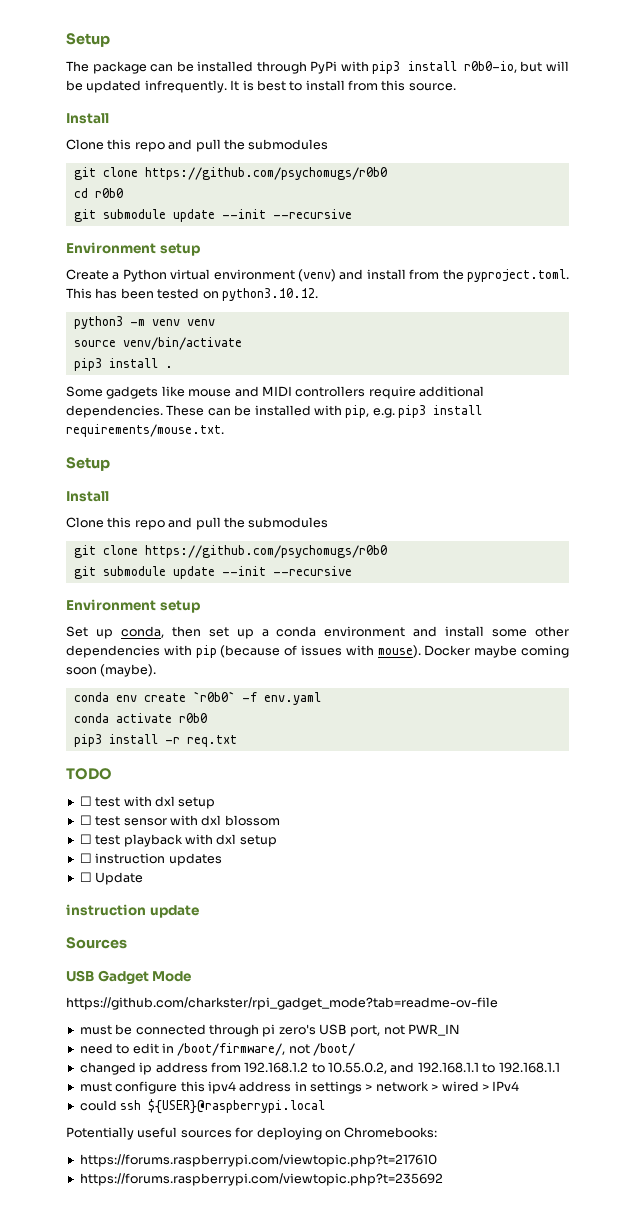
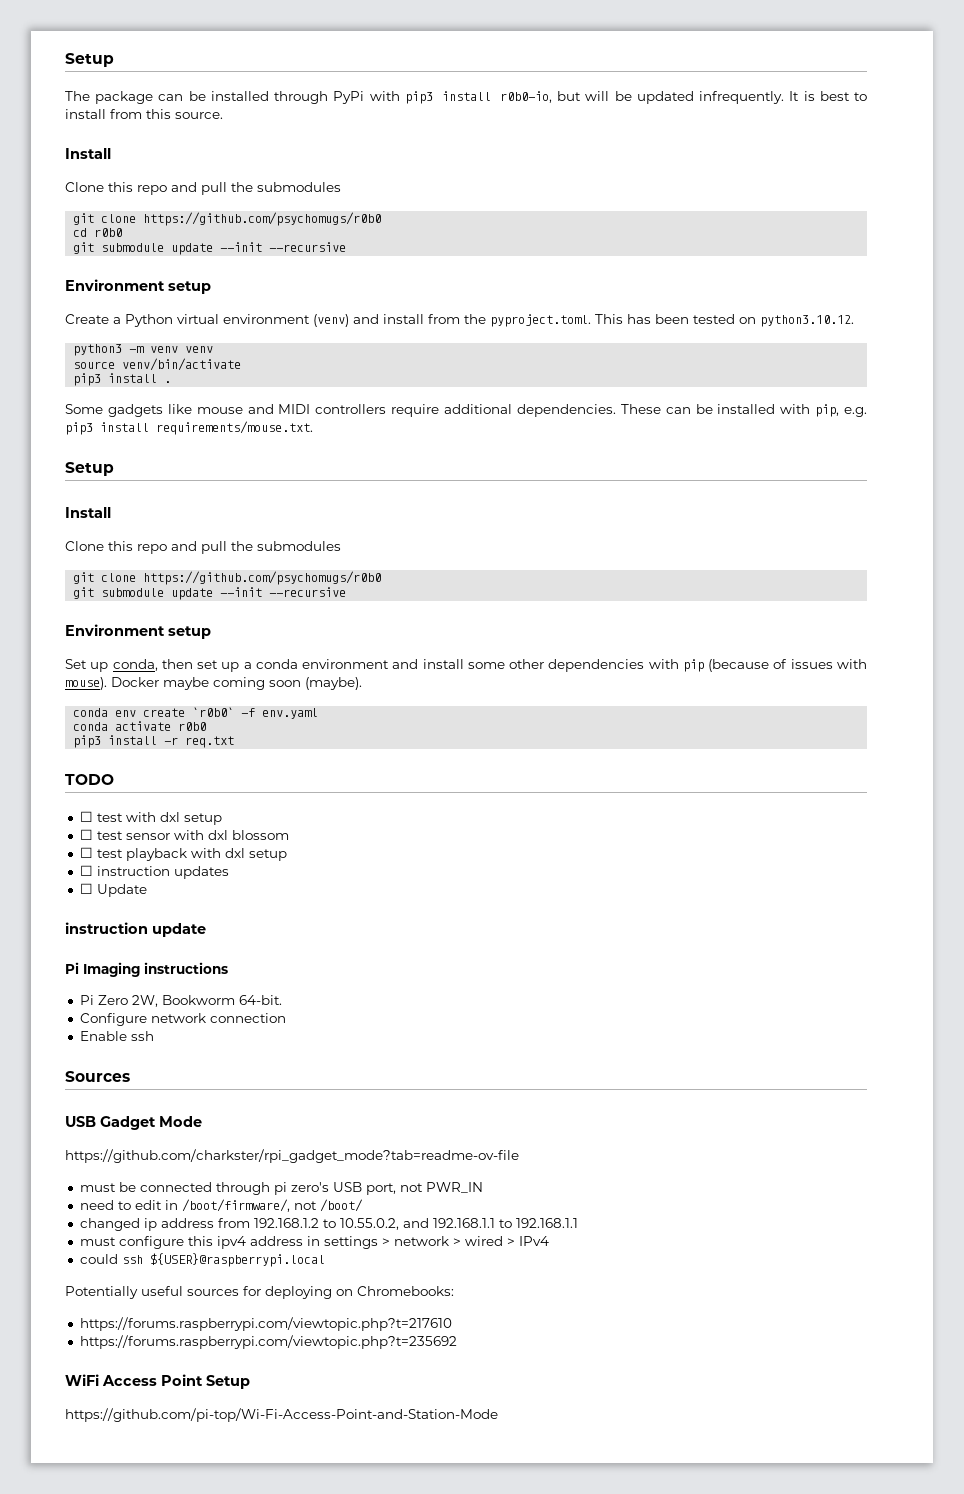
+ Pi Imaging instructions
+ Pi Zero 2W, Bookworm 64-bit.
+ Configure network connection
+ Enable ssh
+ WiFi Access Point Setup
+ https://github.com/pi-top/Wi-Fi-Access-Point-and-Station-Mode

